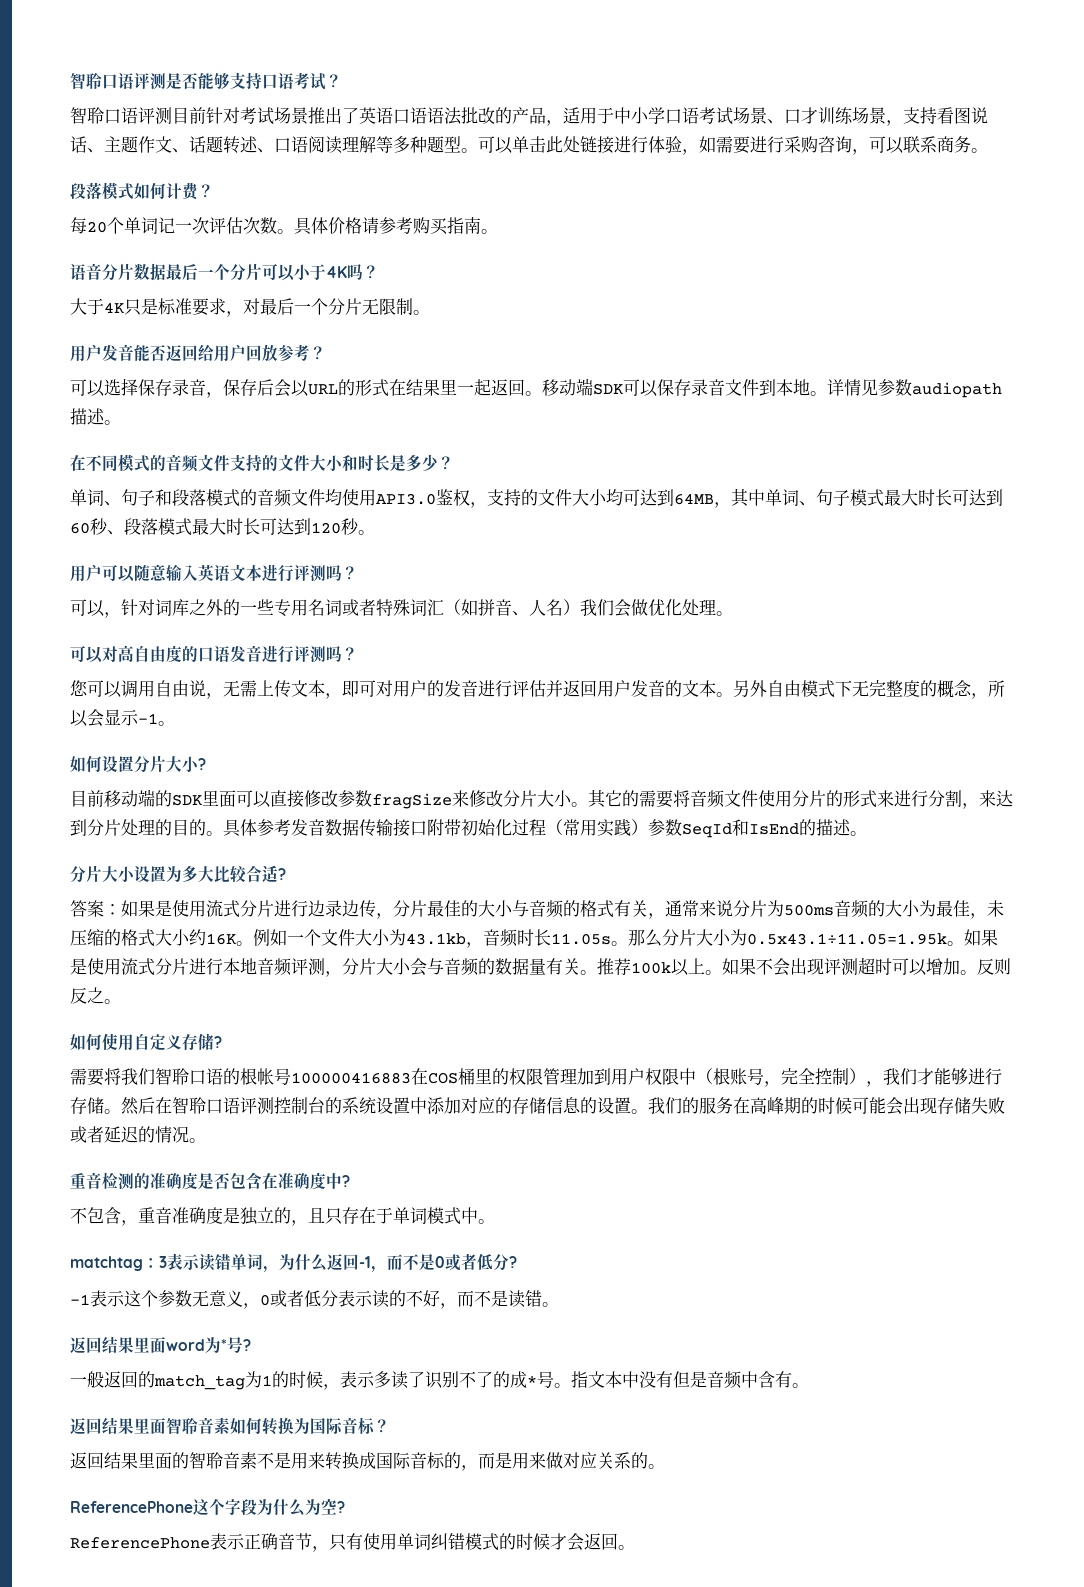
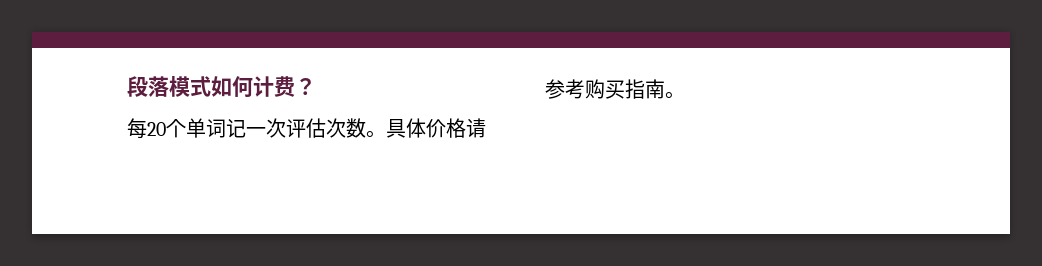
- 智聆口语评测是否能够支持口语考试？
- 智聆口语评测目前针对考试场景推出了英语口语语法批改的产品，适用于中小学口语考试场景、口才训练场景，支持看图说话、主题作文、话题转述、口语阅读理解等多种题型。可以单击此处链接进行体验，如需要进行采购咨询，可以联系商务。
- 语音分片数据最后一个分片可以小于4K吗？
- 大于4K只是标准要求，对最后一个分片无限制。
- 用户发音能否返回给用户回放参考？
- 可以选择保存录音，保存后会以URL的形式在结果里一起返回。移动端SDK可以保存录音文件到本地。详情见参数audiopath描述。
- 在不同模式的音频文件支持的文件大小和时长是多少？
- 单词、句子和段落模式的音频文件均使用API3.0鉴权，支持的文件大小均可达到64MB，其中单词、句子模式最大时长可达到60秒、段落模式最大时长可达到120秒。
- 用户可以随意输入英语文本进行评测吗？
- 可以，针对词库之外的一些专用名词或者特殊词汇（如拼音、人名）我们会做优化处理。
- 可以对高自由度的口语发音进行评测吗？
- 您可以调用自由说，无需上传文本，即可对用户的发音进行评估并返回用户发音的文本。另外自由模式下无完整度的概念，所以会显示-1。
- 如何设置分片大小?
- 目前移动端的SDK里面可以直接修改参数fragSize来修改分片大小。其它的需要将音频文件使用分片的形式来进行分割，来达到分片处理的目的。具体参考发音数据传输接口附带初始化过程（常用实践）参数SeqId和IsEnd的描述。
- 分片大小设置为多大比较合适?
- 答案：如果是使用流式分片进行边录边传，分片最佳的大小与音频的格式有关，通常来说分片为500ms音频的大小为最佳，未压缩的格式大小约16K。例如一个文件大小为43.1kb，音频时长11.05s。那么分片大小为0.5x43.1÷11.05=1.95k。如果是使用流式分片进行本地音频评测，分片大小会与音频的数据量有关。推荐100k以上。如果不会出现评测超时可以增加。反则反之。
- 如何使用自定义存储?
- 需要将我们智聆口语的根帐号100000416883在COS桶里的权限管理加到用户权限中（根账号，完全控制），我们才能够进行存储。然后在智聆口语评测控制台的系统设置中添加对应的存储信息的设置。我们的服务在高峰期的时候可能会出现存储失败或者延迟的情况。
- 重音检测的准确度是否包含在准确度中?
- 不包含，重音准确度是独立的，且只存在于单词模式中。
- matchtag：3表示读错单词，为什么返回-1，而不是0或者低分?
- -1表示这个参数无意义，0或者低分表示读的不好，而不是读错。
- 返回结果里面word为*号?
- 一般返回的match_tag为1的时候，表示多读了识别不了的成*号。指文本中没有但是音频中含有。
- 返回结果里面智聆音素如何转换为国际音标？
- 返回结果里面的智聆音素不是用来转换成国际音标的，而是用来做对应关系的。
- ReferencePhone这个字段为什么为空?
- ReferencePhone表示正确音节，只有使用单词纠错模式的时候才会返回。

